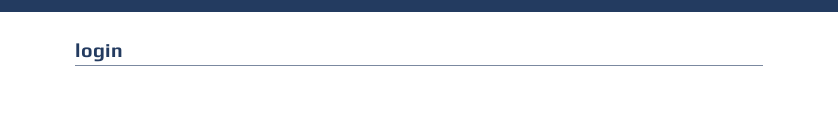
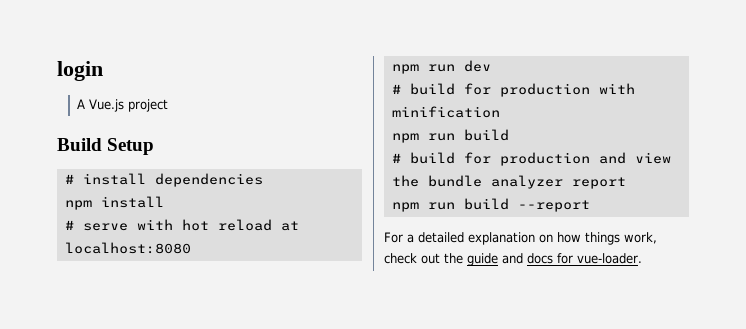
+ A Vue.js project
+ Build Setup
+ # install dependencies
+ npm install
+ # serve with hot reload at localhost:8080
+ npm run dev
+ # build for production with minification
+ npm run build
+ # build for production and view the bundle analyzer report
+ npm run build --report
+ For a detailed explanation on how things work, check out the guide and docs for vue-loader.

